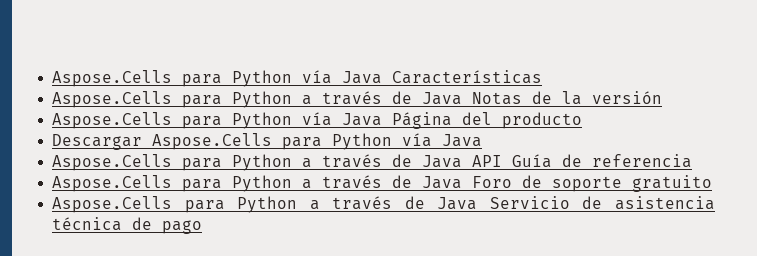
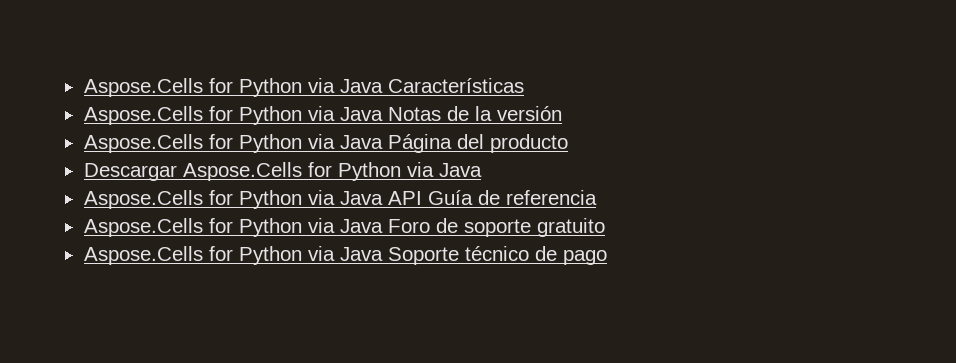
- Aspose.Cells para Python vía Java Características
+ Aspose.Cells for Python via Java Características
- Aspose.Cells para Python a través de Java Notas de la versión
+ Aspose.Cells for Python via Java Notas de la versión
- Aspose.Cells para Python vía Java Página del producto
+ Aspose.Cells for Python via Java Página del producto
- Descargar Aspose.Cells para Python vía Java
+ Descargar Aspose.Cells for Python via Java
- Aspose.Cells para Python a través de Java API Guía de referencia
+ Aspose.Cells for Python via Java API Guía de referencia
- Aspose.Cells para Python a través de Java Foro de soporte gratuito
+ Aspose.Cells for Python via Java Foro de soporte gratuito
- Aspose.Cells para Python a través de Java Servicio de asistencia técnica de pago
+ Aspose.Cells for Python via Java Soporte técnico de pago

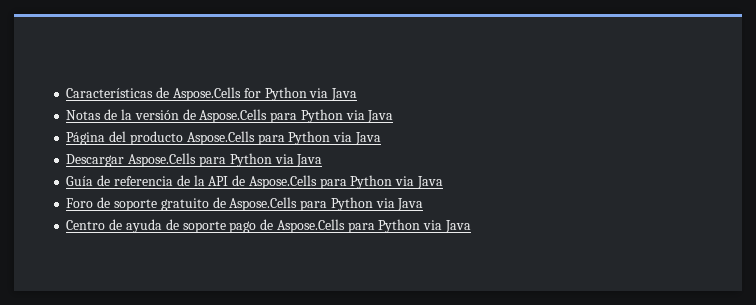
- Aspose.Cells for Python via Java Características
- Aspose.Cells for Python via Java Notas de la versión
- Aspose.Cells for Python via Java Página del producto
- Descargar Aspose.Cells for Python via Java
+ Características de Aspose.Cells for Python via Java
- Aspose.Cells for Python via Java API Guía de referencia
- Aspose.Cells for Python via Java Foro de soporte gratuito
- Aspose.Cells for Python via Java Soporte técnico de pago
+ Notas de la versión de Aspose.Cells para Python via Java
+ Página del producto Aspose.Cells para Python via Java
+ Descargar Aspose.Cells para Python via Java
+ Guía de referencia de la API de Aspose.Cells para Python via Java
+ Foro de soporte gratuito de Aspose.Cells para Python via Java
+ Centro de ayuda de soporte pago de Aspose.Cells para Python via Java

